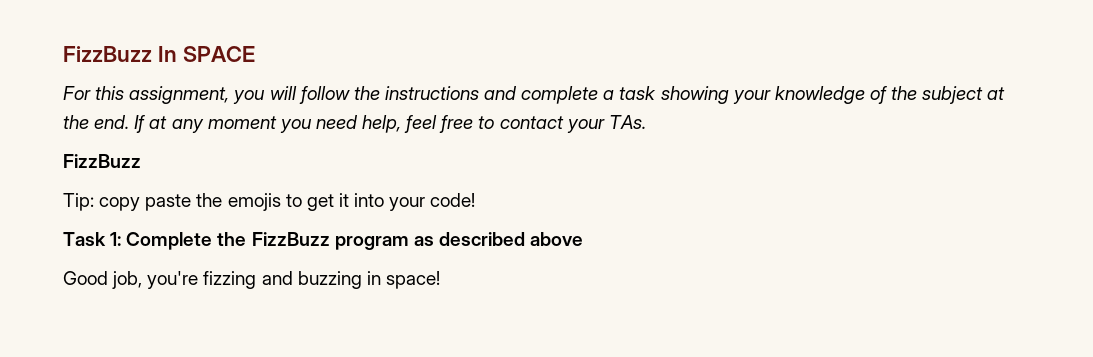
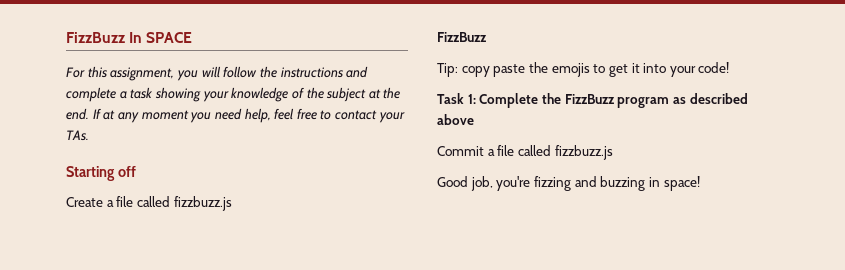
+ Starting off
+ Create a file called fizzbuzz.js
+ Commit a file called fizzbuzz.js

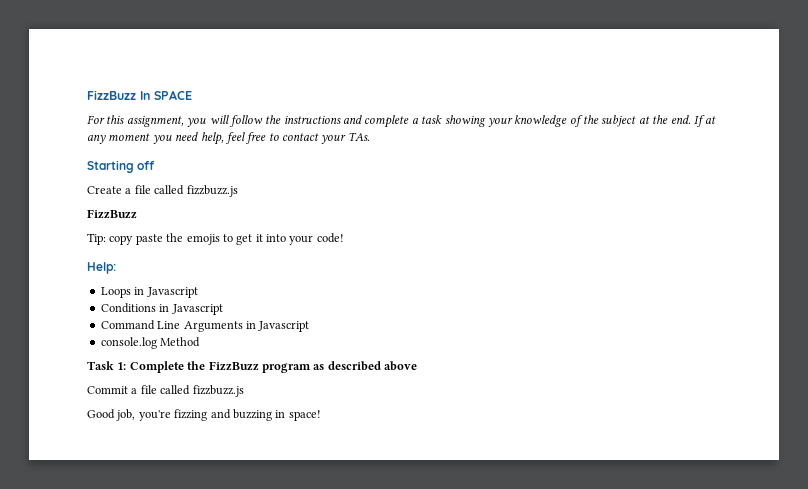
+ Help:
+ Loops in Javascript
+ Conditions in Javascript
+ Command Line Arguments in Javascript
+ console.log Method

